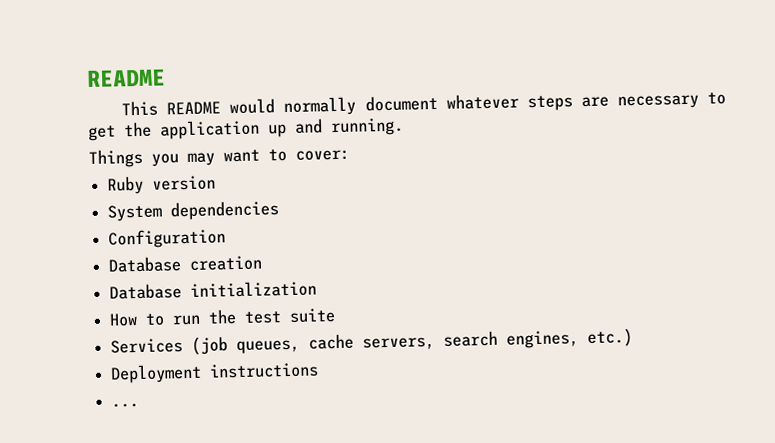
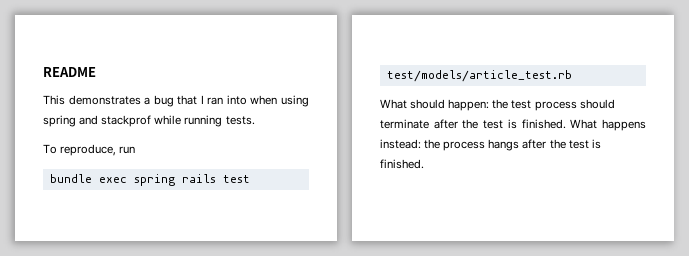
- This README would normally document whatever steps are necessary to get the application up and running.
- Things you may want to cover:
- Ruby version
- System dependencies
- Configuration
- Database creation
- Database initialization
- How to run the test suite
- Services (job queues, cache servers, search engines, etc.)
- Deployment instructions
- ...
+ This demonstrates a bug that I ran into when using spring and stackprof while running tests.
+ To reproduce, run
+ bundle exec spring rails test test/models/article_test.rb
+ What should happen: the test process should terminate after the test is finished. What happens instead: the process hangs after the test is finished.

